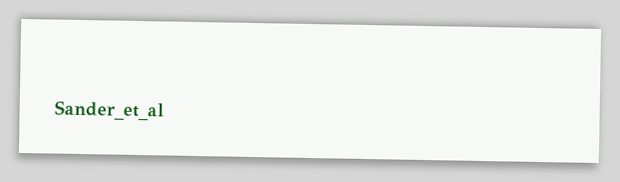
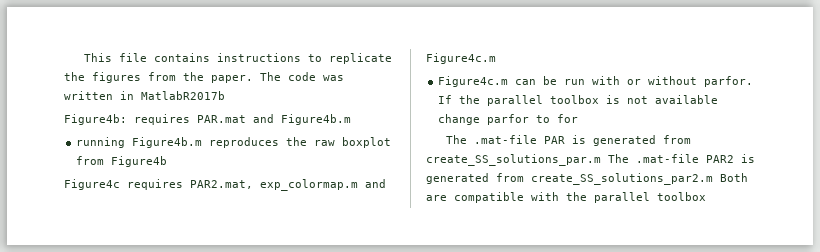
- Sander_et_al
+ This file contains instructions to replicate the figures from the paper. The code was written in MatlabR2017b
+ Figure4b: requires PAR.mat and Figure4b.m
+ running Figure4b.m reproduces the raw boxplot from Figure4b
+ Figure4c requires PAR2.mat, exp_colormap.m and Figure4c.m
+ Figure4c.m can be run with or without parfor. If the parallel toolbox is not available change parfor to for
+ The .mat-file PAR is generated from create_SS_solutions_par.m The .mat-file PAR2 is generated from create_SS_solutions_par2.m Both are compatible with the parallel toolbox

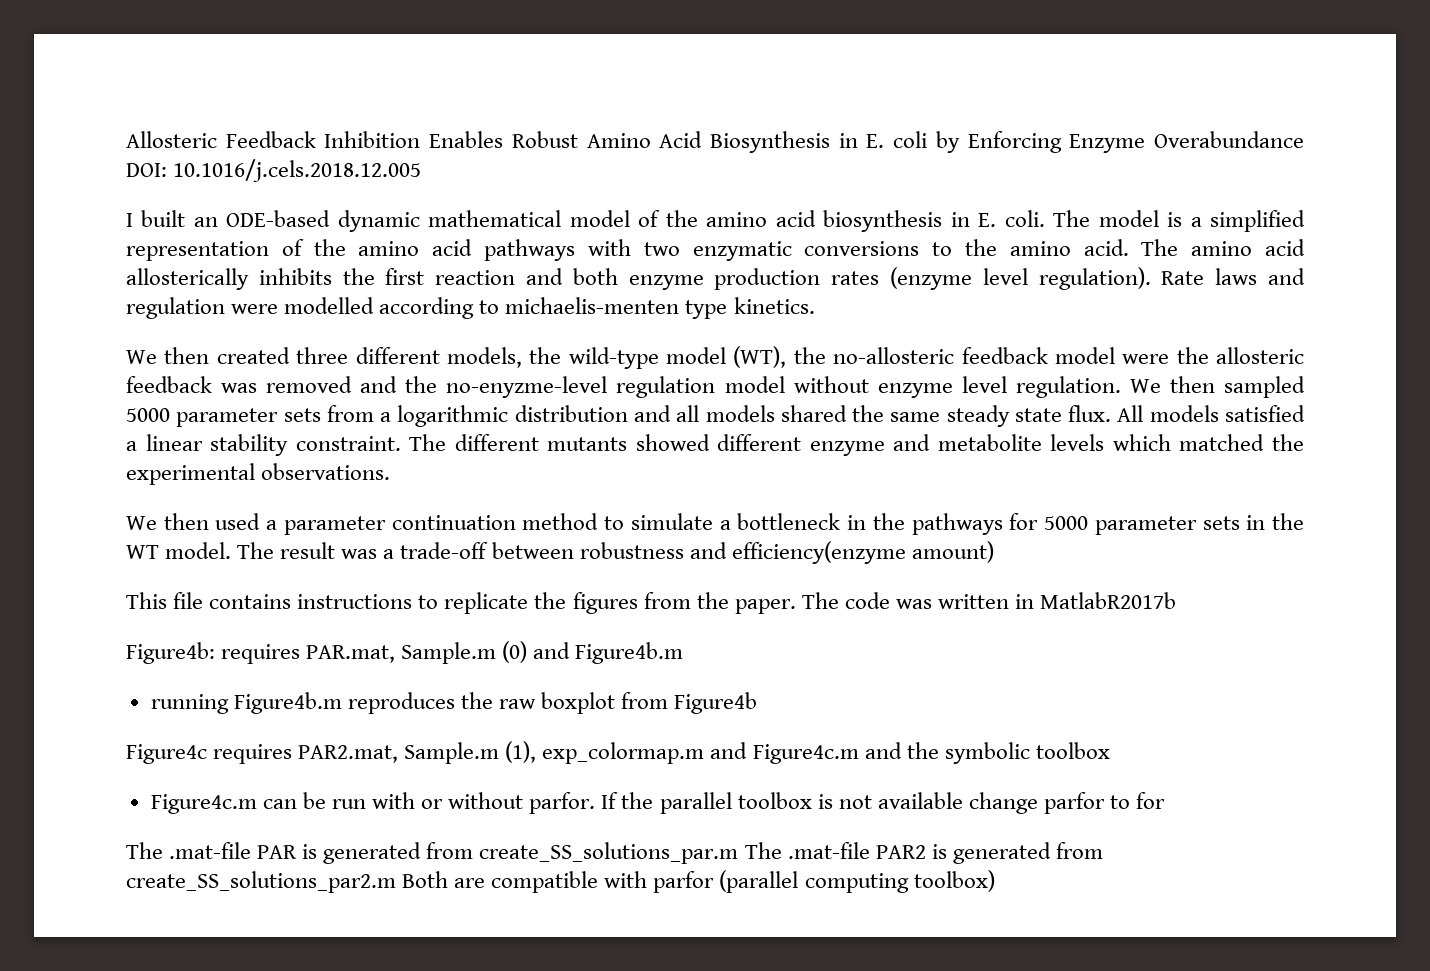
+ Allosteric Feedback Inhibition Enables Robust Amino Acid Biosynthesis in E. coli by Enforcing Enzyme Overabundance DOI: 10.1016/j.cels.2018.12.005
+ I built an ODE-based dynamic mathematical model of the amino acid biosynthesis in E. coli. The model is a simplified representation of the amino acid pathways with two enzymatic conversions to the amino acid. The amino acid allosterically inhibits the first reaction and both enzyme production rates (enzyme level regulation). Rate laws and regulation were modelled according to michaelis-menten type kinetics.
+ We then created three different models, the wild-type model (WT), the no-allosteric feedback model were the allosteric feedback was removed and the no-enyzme-level regulation model without enzyme level regulation. We then sampled 5000 parameter sets from a logarithmic distribution and all models shared the same steady state flux. All models satisfied a linear stability constraint. The different mutants showed different enzyme and metabolite levels which matched the experimental observations.
+ We then used a parameter continuation method to simulate a bottleneck in the pathways for 5000 parameter sets in the WT model. The result was a trade-off between robustness and efficiency(enzyme amount)
- Figure4b: requires PAR.mat and Figure4b.m
+ Figure4b: requires PAR.mat, Sample.m (0) and Figure4b.m
- Figure4c requires PAR2.mat, exp_colormap.m and Figure4c.m
+ Figure4c requires PAR2.mat, Sample.m (1), exp_colormap.m and Figure4c.m and the symbolic toolbox
- The .mat-file PAR is generated from create_SS_solutions_par.m The .mat-file PAR2 is generated from create_SS_solutions_par2.m Both are compatible with the parallel toolbox
+ The .mat-file PAR is generated from create_SS_solutions_par.m The .mat-file PAR2 is generated from create_SS_solutions_par2.m Both are compatible with parfor (parallel computing toolbox)

